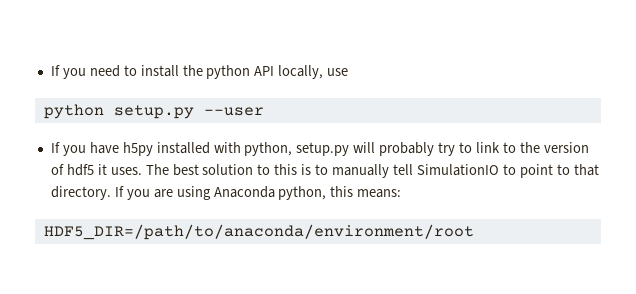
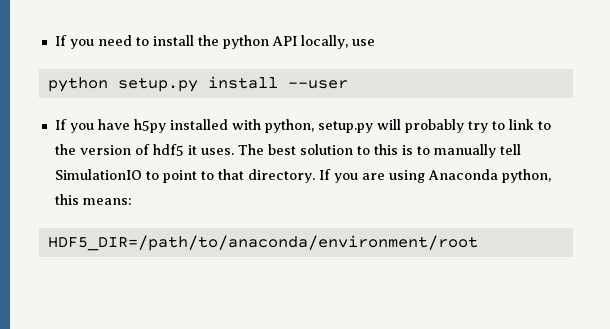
- python setup.py --user
+ python setup.py install --user

